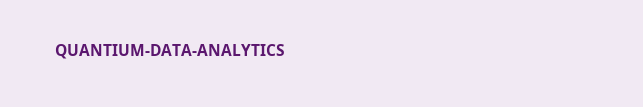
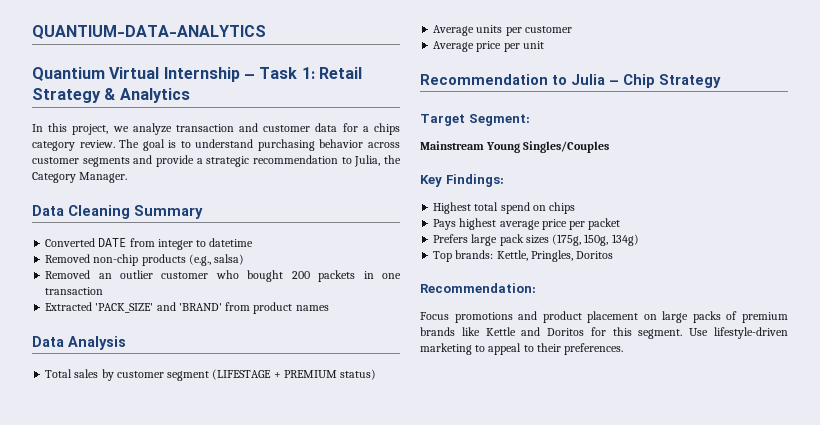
+ Quantium Virtual Internship – Task 1: Retail Strategy & Analytics
+ In this project, we analyze transaction and customer data for a chips category review. The goal is to understand purchasing behavior across customer segments and provide a strategic recommendation to Julia, the Category Manager.
+ Data Cleaning Summary
+ Converted DATE from integer to datetime
+ Removed non-chip products (e.g., salsa)
+ Removed an outlier customer who bought 200 packets in one transaction
+ Extracted 'PACK_SIZE' and 'BRAND' from product names
+ Data Analysis
+ Total sales by customer segment (LIFESTAGE + PREMIUM status)
+ Average units per customer
+ Average price per unit
+ Recommendation to Julia – Chip Strategy
+ Target Segment:
+ Mainstream Young Singles/Couples
+ Key Findings:
+ Highest total spend on chips
+ Pays highest average price per packet
+ Prefers large pack sizes (175g, 150g, 134g)
+ Top brands: Kettle, Pringles, Doritos
+ Recommendation:
+ Focus promotions and product placement on large packs of premium brands like Kettle and Doritos for this segment. Use lifestyle-driven marketing to appeal to their preferences.

